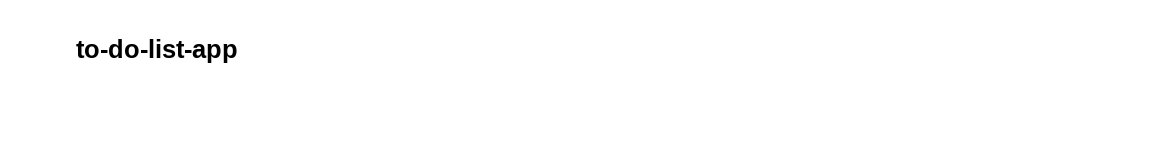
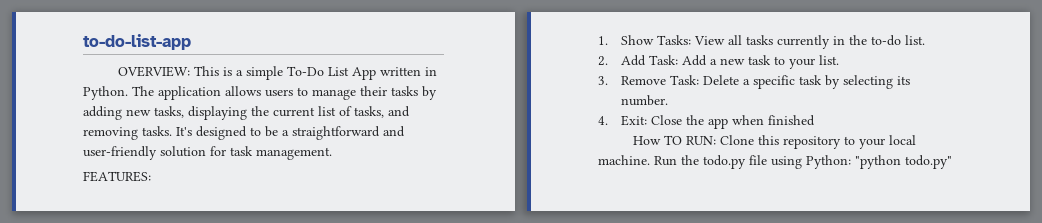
+ OVERVIEW: This is a simple To-Do List App written in Python. The application allows users to manage their tasks by adding new tasks, displaying the current list of tasks, and removing tasks. It's designed to be a straightforward and user-friendly solution for task management.
+ FEATURES:
+ 1. Show Tasks: View all tasks currently in the to-do list.
+ 2. Add Task: Add a new task to your list.
+ 3. Remove Task: Delete a specific task by selecting its number.
+ 4. Exit: Close the app when finished
+ How TO RUN: Clone this repository to your local machine. Run the todo.py file using Python: "python todo.py"

